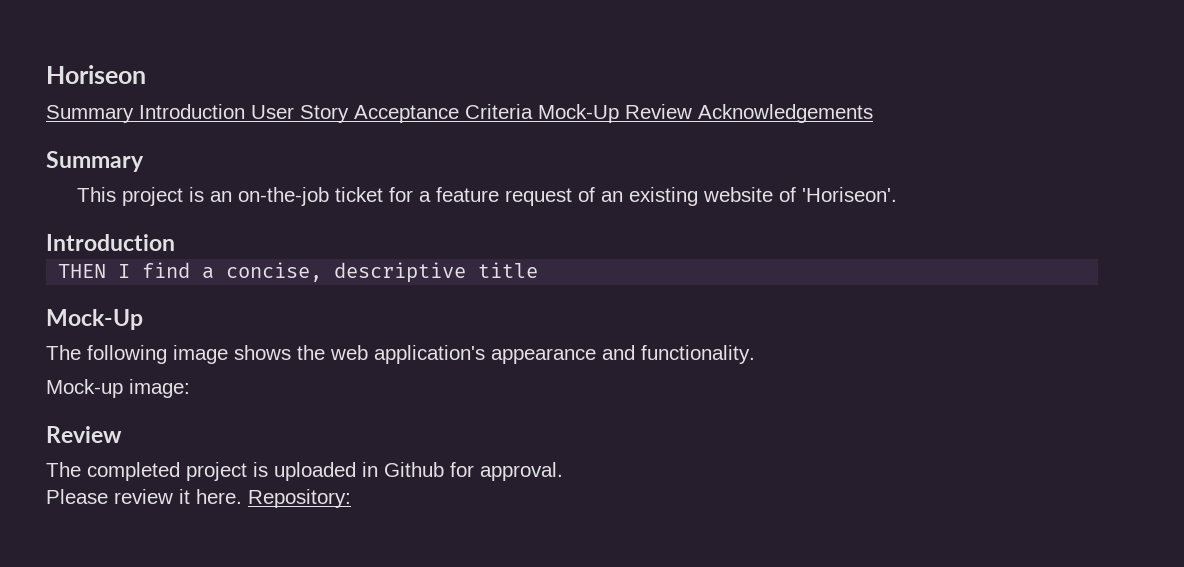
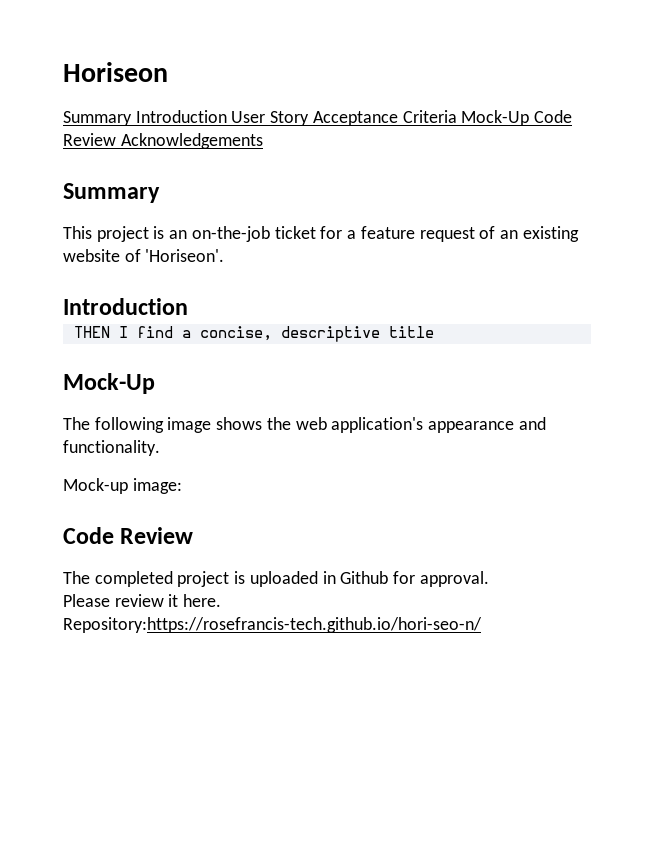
- Summary Introduction User Story Acceptance Criteria Mock-Up Review Acknowledgements
+ Summary Introduction User Story Acceptance Criteria Mock-Up Code Review Acknowledgements
  Mock-up image:
- Review
+ Code Review
- Repository:
+ Repository:https://rosefrancis-tech.github.io/hori-seo-n/

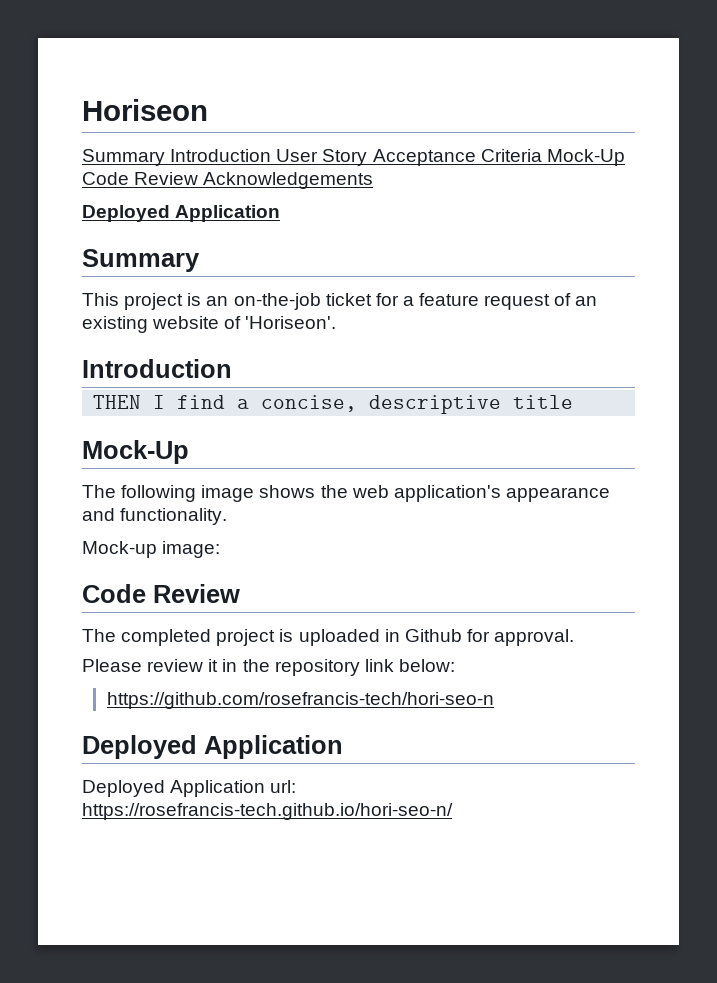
  Summary Introduction User Story Acceptance Criteria Mock-Up Code Review Acknowledgements
+ Deployed Application
- Please review it here. Repository:https://rosefrancis-tech.github.io/hori-seo-n/
+ Please review it in the repository link below:
+ https://github.com/rosefrancis-tech/hori-seo-n
+ Deployed Application
+ Deployed Application url: https://rosefrancis-tech.github.io/hori-seo-n/

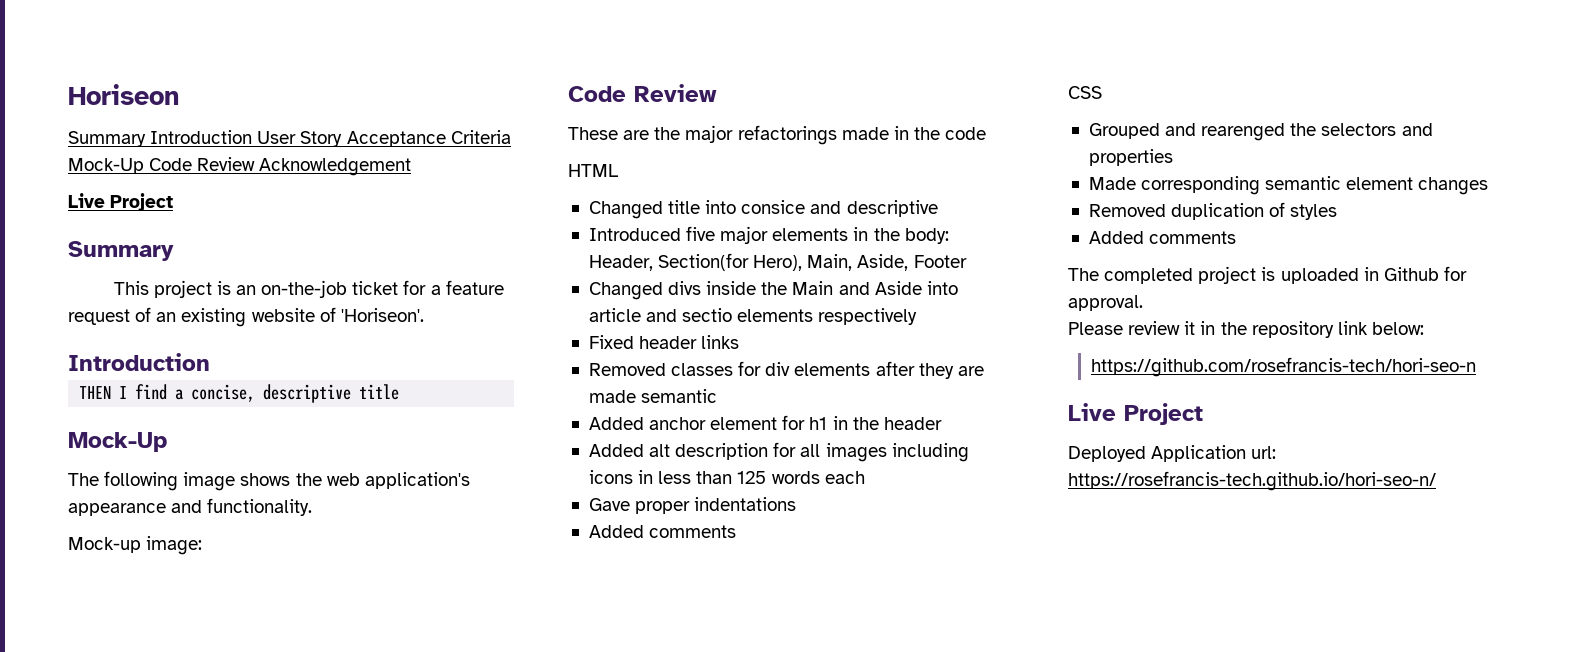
- Summary Introduction User Story Acceptance Criteria Mock-Up Code Review Acknowledgements
- Deployed Application
+ Summary Introduction User Story Acceptance Criteria Mock-Up Code Review Acknowledgement
+ Live Project
+ These are the major refactorings made in the code
+ HTML
+ Changed title into consice and descriptive
+ Introduced five major elements in the body: Header, Section(for Hero), Main, Aside, Footer
+ Changed divs inside the Main and Aside into article and sectio elements respectively
+ Fixed header links
+ Removed classes for div elements after they are made semantic
+ Added anchor element for h1 in the header
+ Added alt description for all images including icons in less than 125 words each
+ Gave proper indentations
+ Added comments
+ CSS
+ Grouped and rearenged the selectors and properties
+ Made corresponding semantic element changes
+ Removed duplication of styles
+ Added comments
  https://github.com/rosefrancis-tech/hori-seo-n
- Deployed Application
+ Live Project

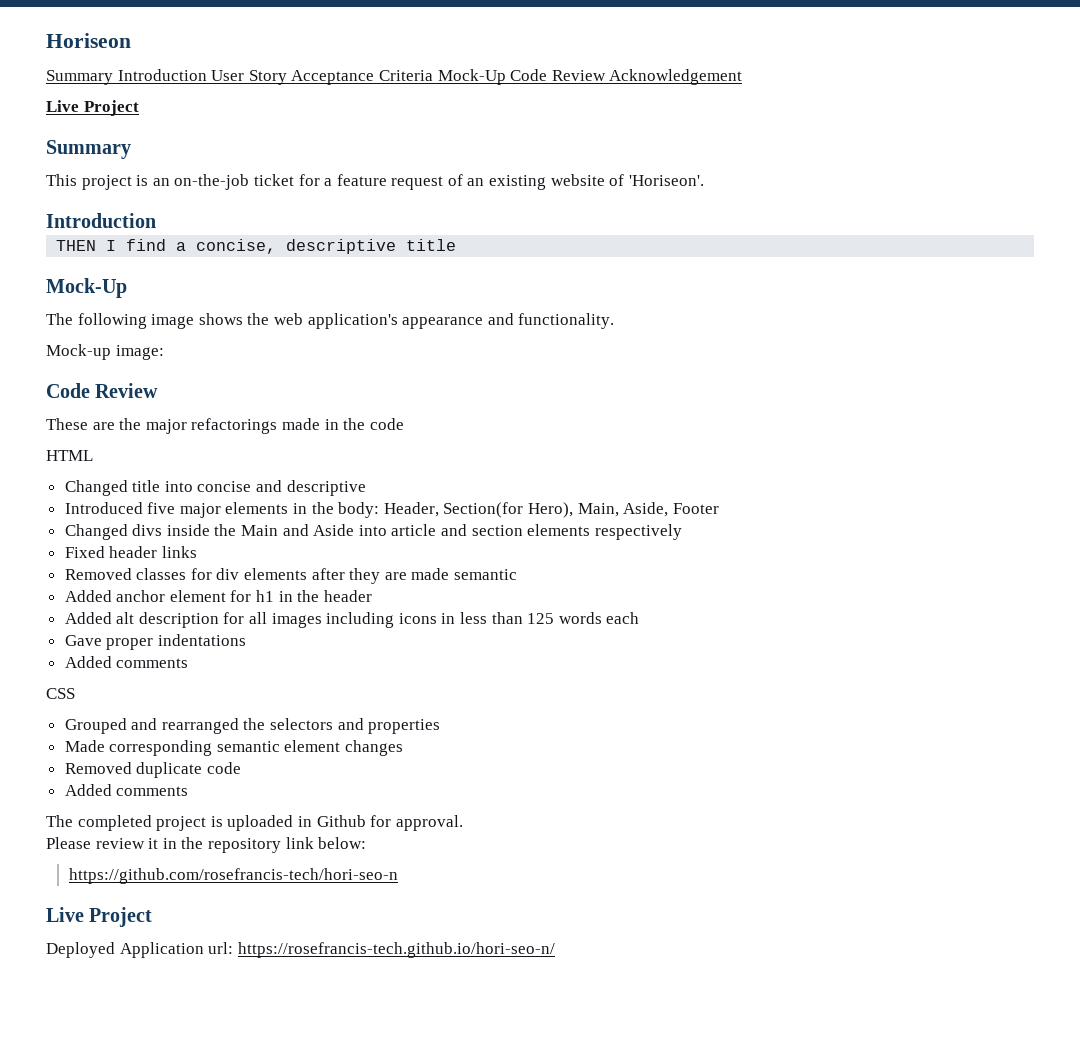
- Changed title into consice and descriptive
+ Changed title into concise and descriptive
- Changed divs inside the Main and Aside into article and sectio elements respectively
+ Changed divs inside the Main and Aside into article and section elements respectively
- Grouped and rearenged the selectors and properties
+ Grouped and rearranged the selectors and properties
- Removed duplication of styles
+ Removed duplicate code

